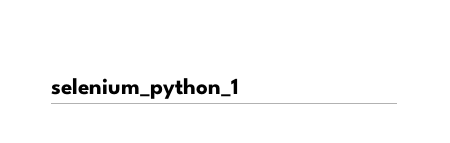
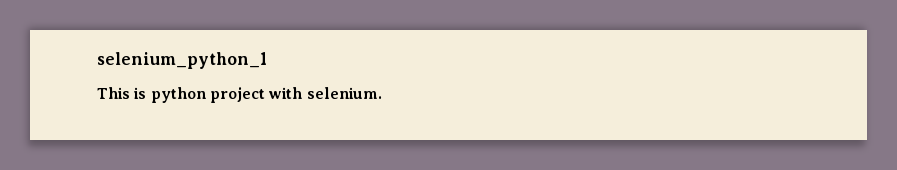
+ This is python project with selenium.

